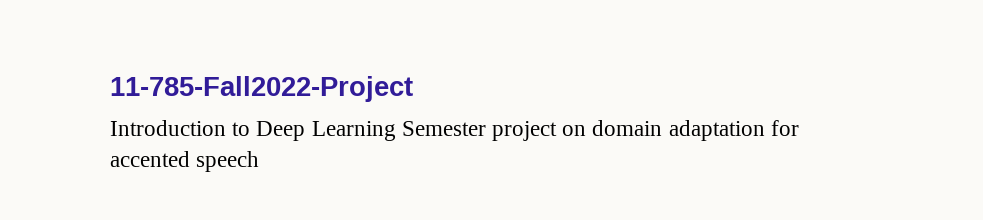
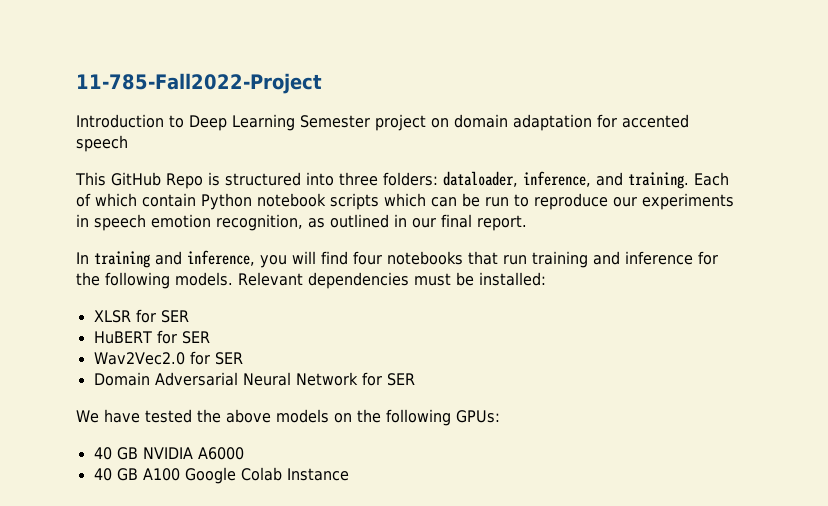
+ This GitHub Repo is structured into three folders: dataloader, inference, and training. Each of which contain Python notebook scripts which can be run to reproduce our experiments in speech emotion recognition, as outlined in our final report.
+ In training and inference, you will find four notebooks that run training and inference for the following models. Relevant dependencies must be installed:
+ XLSR for SER
+ HuBERT for SER
+ Wav2Vec2.0 for SER
+ Domain Adversarial Neural Network for SER
+ We have tested the above models on the following GPUs:
+ 40 GB NVIDIA A6000
+ 40 GB A100 Google Colab Instance

